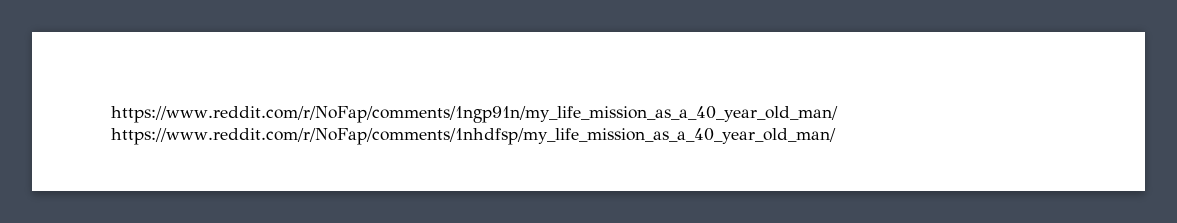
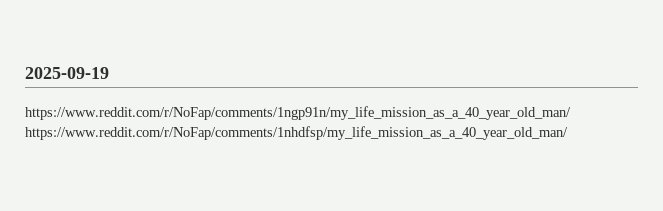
+ 2025-09-19

